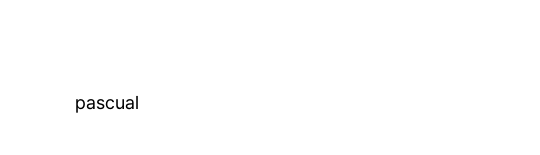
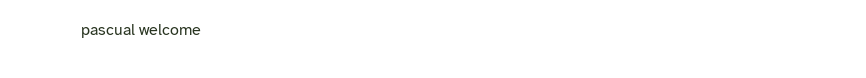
- pascual
+ pascual welcome

